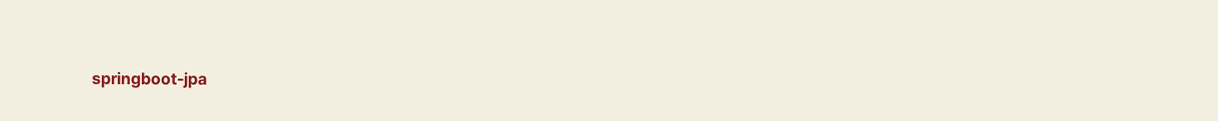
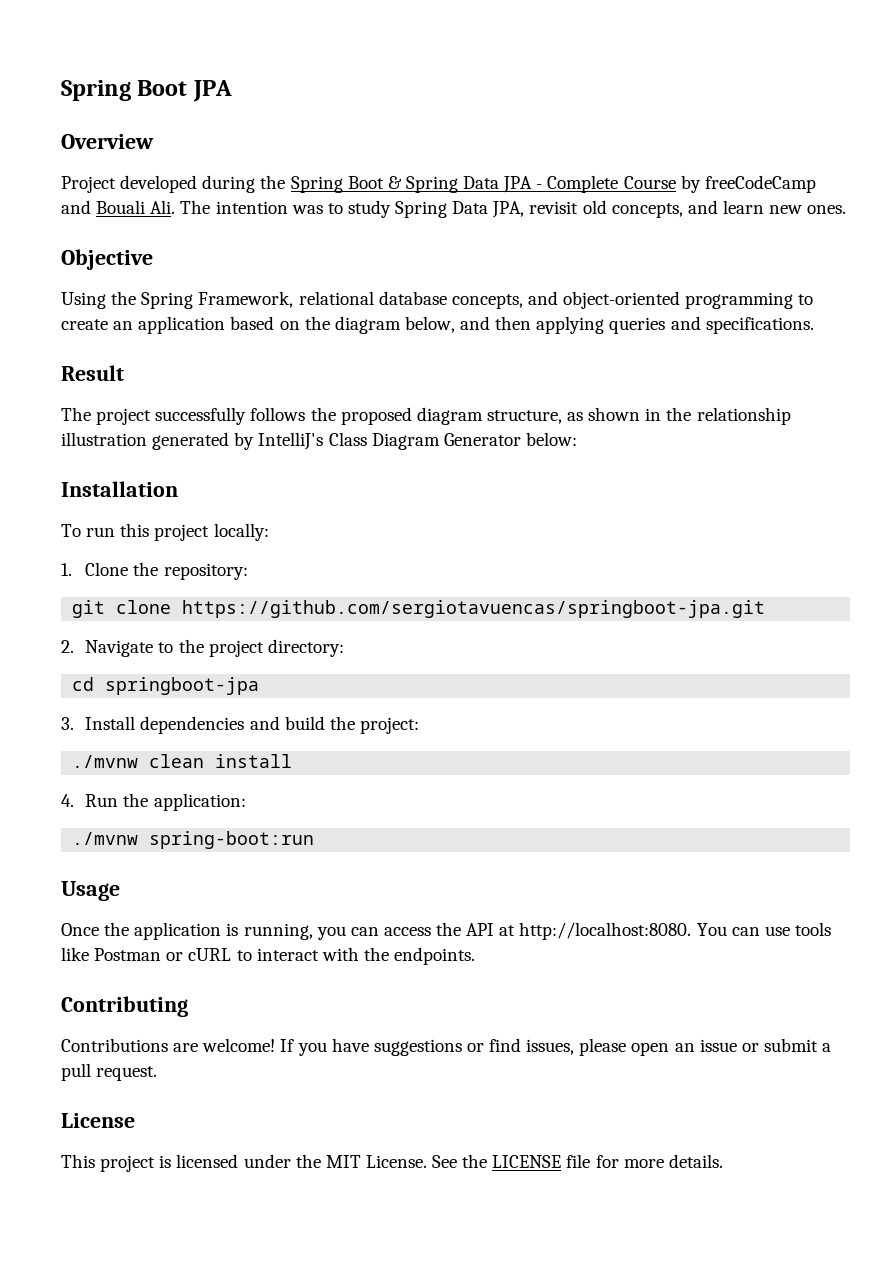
- springboot-jpa
+ Spring Boot JPA
+ Overview
+ Project developed during the Spring Boot & Spring Data JPA - Complete Course by freeCodeCamp and Bouali Ali. The intention was to study Spring Data JPA, revisit old concepts, and learn new ones.
+ Objective
+ Using the Spring Framework, relational database concepts, and object-oriented programming to create an application based on the diagram below, and then applying queries and specifications.
+ Result
+ The project successfully follows the proposed diagram structure, as shown in the relationship illustration generated by IntelliJ's Class Diagram Generator below:
+ Installation
+ To run this project locally:
+ 1. Clone the repository:
+ git clone https://github.com/sergiotavuencas/springboot-jpa.git
+ 2. Navigate to the project directory:
+ cd springboot-jpa
+ 3. Install dependencies and build the project:
+ ./mvnw clean install
+ 4. Run the application:
+ ./mvnw spring-boot:run
+ Usage
+ Once the application is running, you can access the API at http://localhost:8080. You can use tools like Postman or cURL to interact with the endpoints.
+ Contributing
+ Contributions are welcome! If you have suggestions or find issues, please open an issue or submit a pull request.
+ License
+ This project is licensed under the MIT License. See the LICENSE file for more details.

